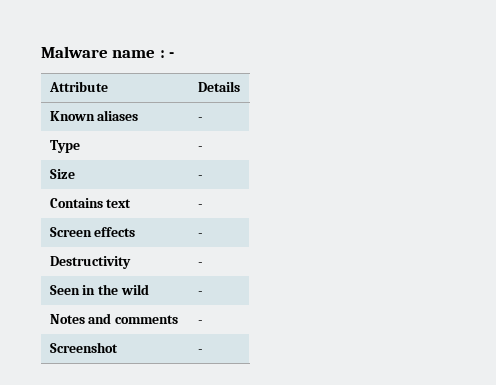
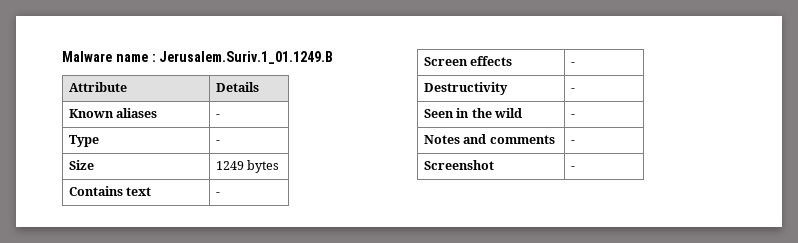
- Malware name : -
+ Malware name : Jerusalem.Suriv.1_01.1249.B
- Size | -
+ Size | 1249 bytes

